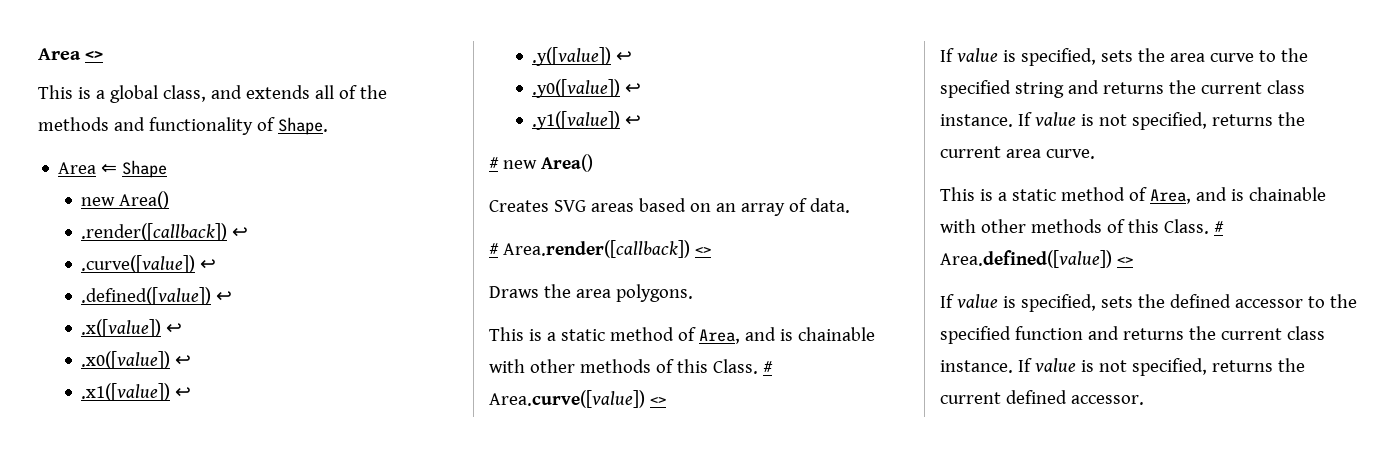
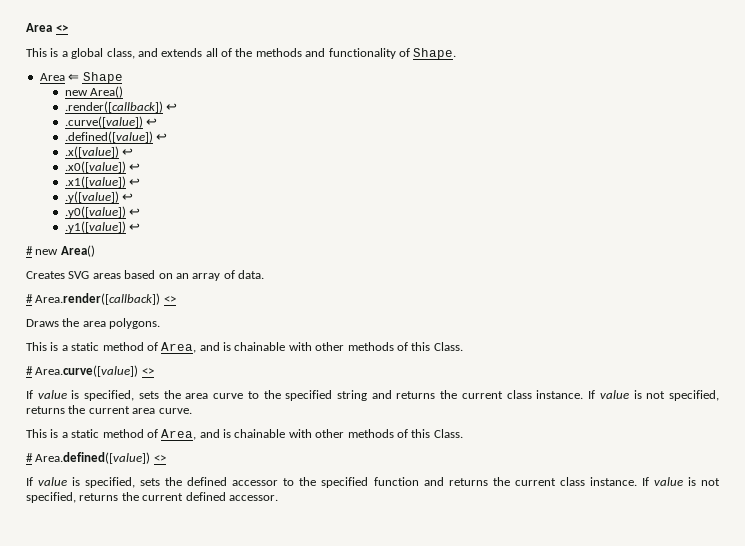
  Draws the area polygons.
- This is a static method of Area, and is chainable with other methods of this Class. # Area.curve([value]) <>
+ This is a static method of Area, and is chainable with other methods of this Class.
+ # Area.curve([value]) <>
  If value is not specified, returns the current area curve.
- This is a static method of Area, and is chainable with other methods of this Class. # Area.defined([value]) <>
+ This is a static method of Area, and is chainable with other methods of this Class.
+ # Area.defined([value]) <>

